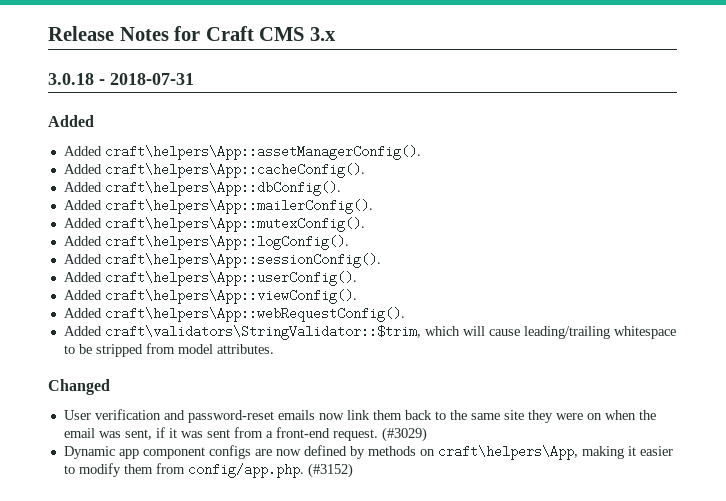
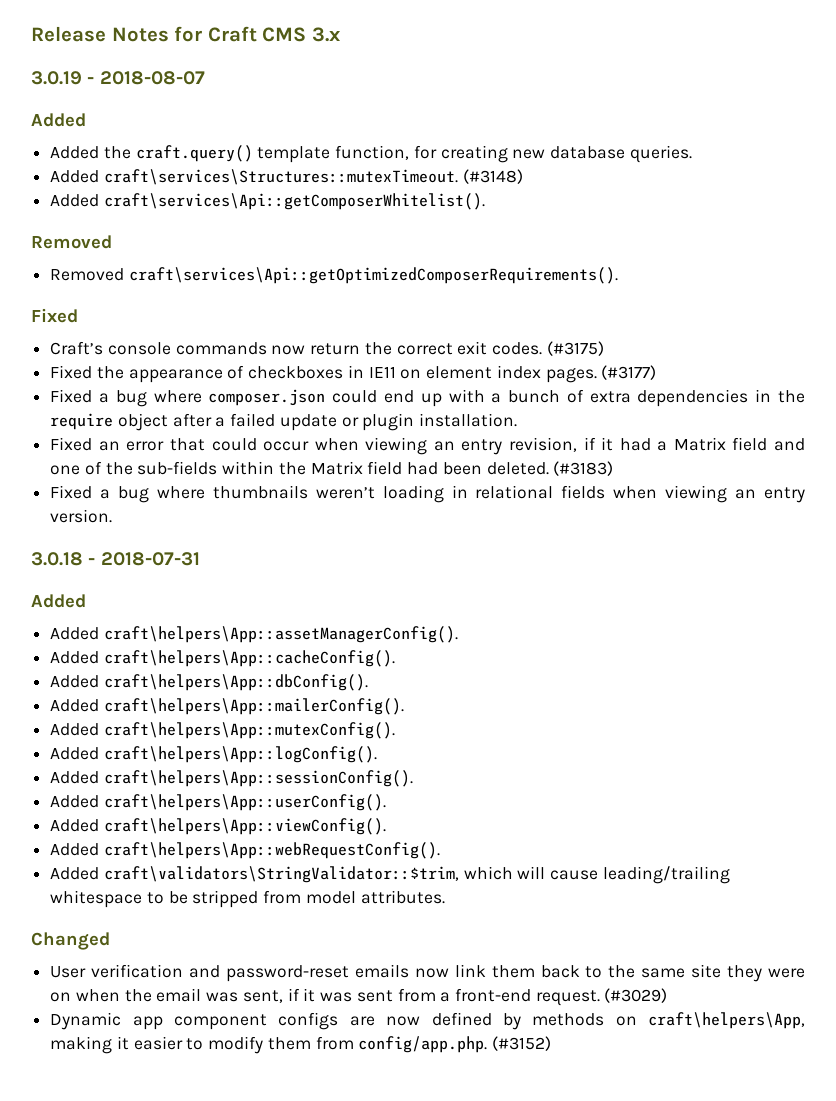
+ 3.0.19 - 2018-08-07
+ Added
+ Added the craft.query() template function, for creating new database queries.
+ Added craft\services\Structures::mutexTimeout. (#3148)
+ Added craft\services\Api::getComposerWhitelist().
+ Removed
+ Removed craft\services\Api::getOptimizedComposerRequirements().
+ Fixed
+ Craft’s console commands now return the correct exit codes. (#3175)
+ Fixed the appearance of checkboxes in IE11 on element index pages. (#3177)
+ Fixed a bug where composer.json could end up with a bunch of extra dependencies in the require object after a failed update or plugin installation.
+ Fixed an error that could occur when viewing an entry revision, if it had a Matrix field and one of the sub-fields within the Matrix field had been deleted. (#3183)
+ Fixed a bug where thumbnails weren’t loading in relational fields when viewing an entry version.

